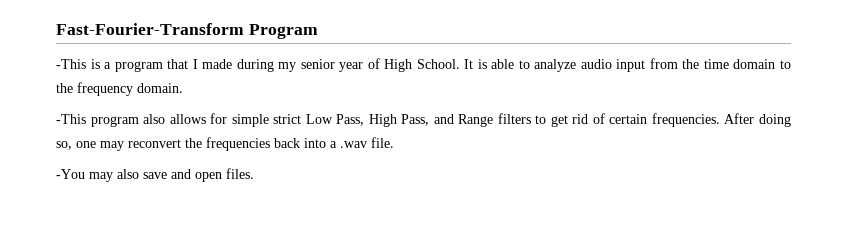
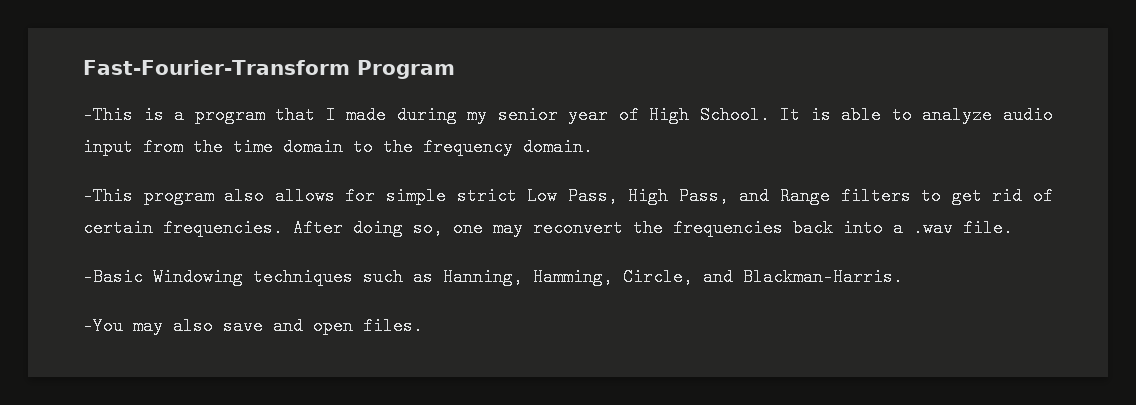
+ -Basic Windowing techniques such as Hanning, Hamming, Circle, and Blackman-Harris.

